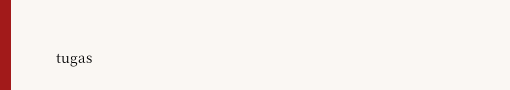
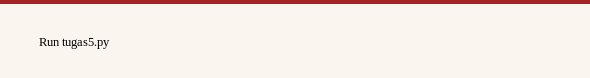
- tugas
+ Run tugas5.py

